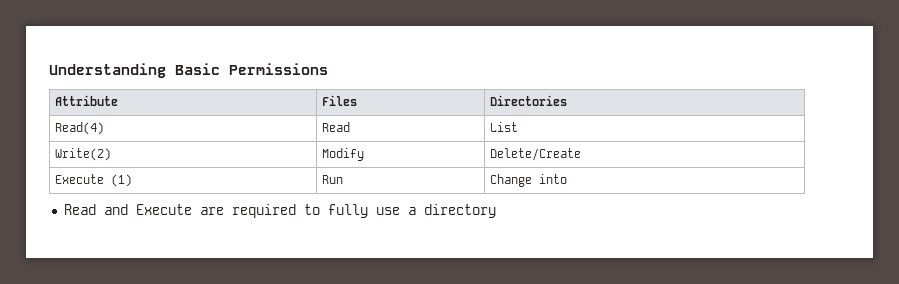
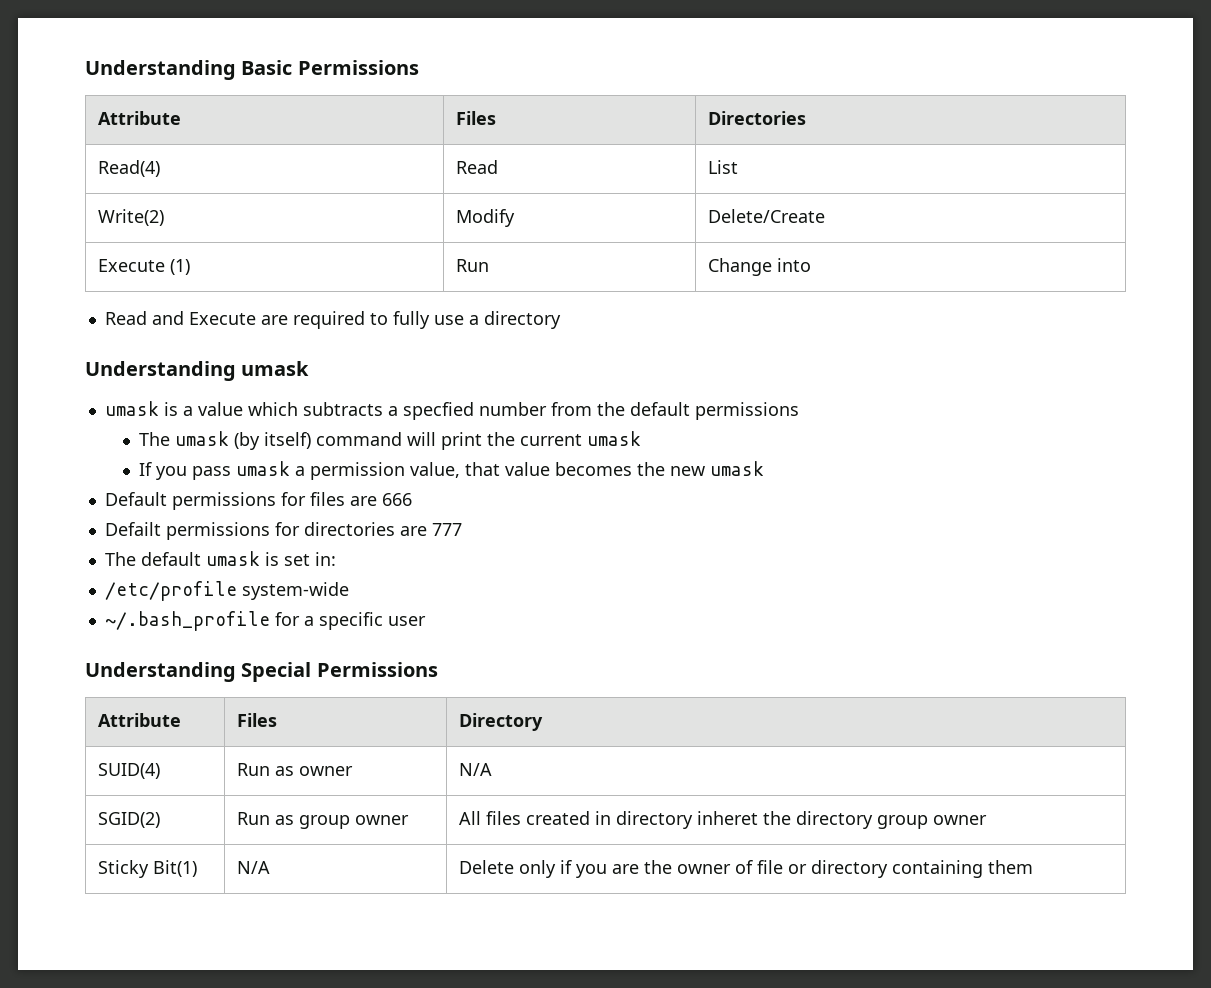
+ Understanding umask
+ umask is a value which subtracts a specfied number from the default permissions
+ The umask (by itself) command will print the current umask
+ If you pass umask a permission value, that value becomes the new umask
+ Default permissions for files are 666
+ Defailt permissions for directories are 777
+ The default umask is set in:
+ /etc/profile system-wide
+ ~/.bash_profile for a specific user
+ Understanding Special Permissions
+ Attribute | Files | Directory
+ SUID(4) | Run as owner | N/A
+ SGID(2) | Run as group owner | All files created in directory inheret the directory group owner
+ Sticky Bit(1) | N/A | Delete only if you are the owner of file or directory containing them

